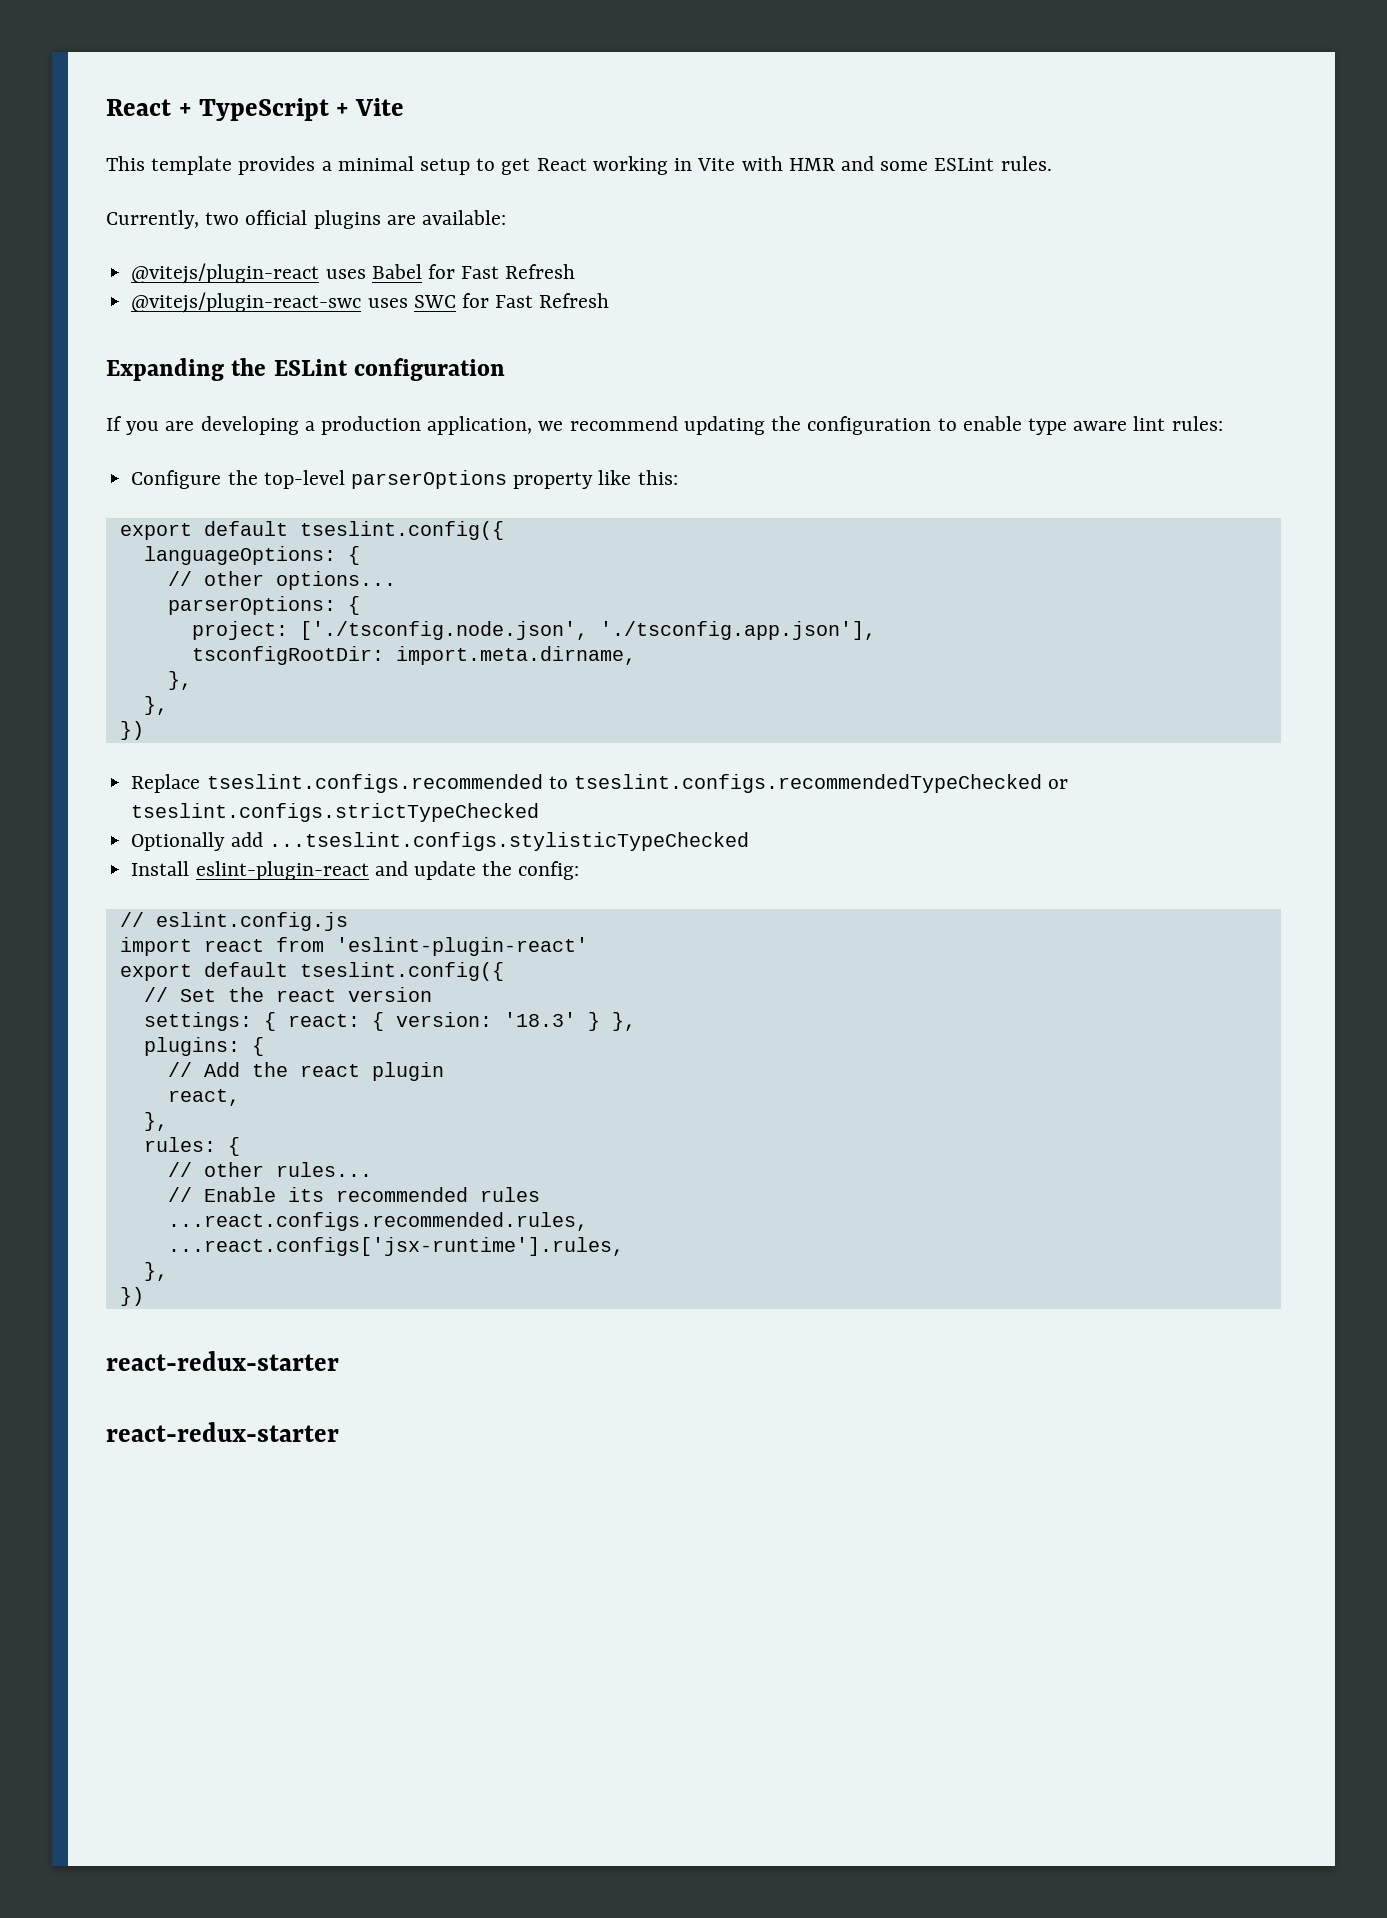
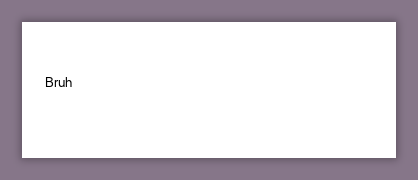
- React + TypeScript + Vite
- This template provides a minimal setup to get React working in Vite with HMR and some ESLint rules.
- Currently, two official plugins are available:
- @vitejs/plugin-react uses Babel for Fast Refresh
- @vitejs/plugin-react-swc uses SWC for Fast Refresh
- Expanding the ESLint configuration
- If you are developing a production application, we recommend updating the configuration to enable type aware lint rules:
- Configure the top-level parserOptions property like this:
- export default tseslint.config({
- languageOptions: {
- // other options...
- parserOptions: {
- project: ['./tsconfig.node.json', './tsconfig.app.json'],
- tsconfigRootDir: import.meta.dirname,
- },
- },
- })
- Replace tseslint.configs.recommended to tseslint.configs.recommendedTypeChecked or tseslint.configs.strictTypeChecked
- Optionally add ...tseslint.configs.stylisticTypeChecked
- Install eslint-plugin-react and update the config:
- // eslint.config.js
- import react from 'eslint-plugin-react'
- export default tseslint.config({
- // Set the react version
- settings: { react: { version: '18.3' } },
- plugins: {
- // Add the react plugin
- react,
- },
- rules: {
- // other rules...
- // Enable its recommended rules
- ...react.configs.recommended.rules,
- ...react.configs['jsx-runtime'].rules,
- },
- })
- react-redux-starter
- react-redux-starter
+ Bruh

